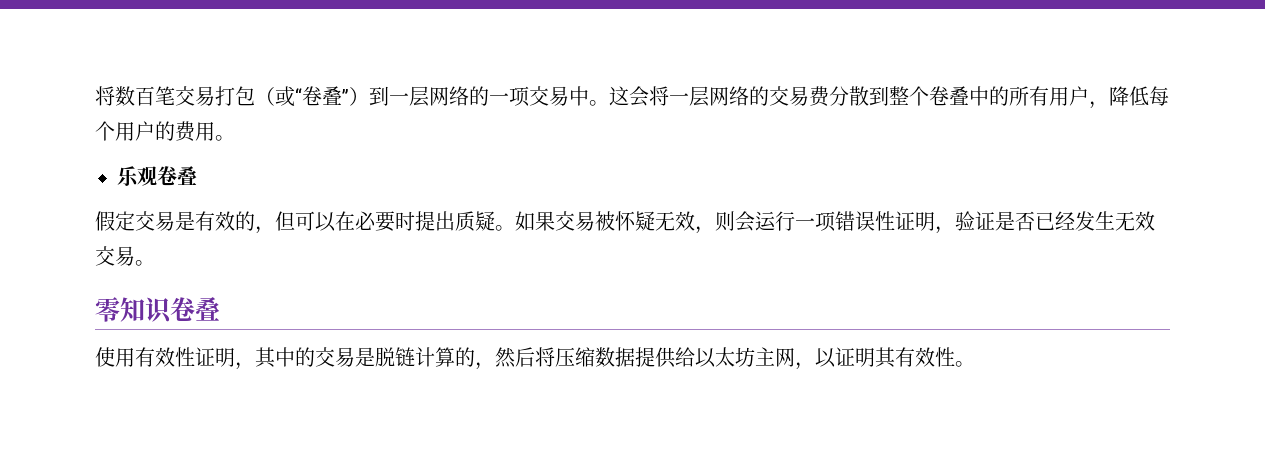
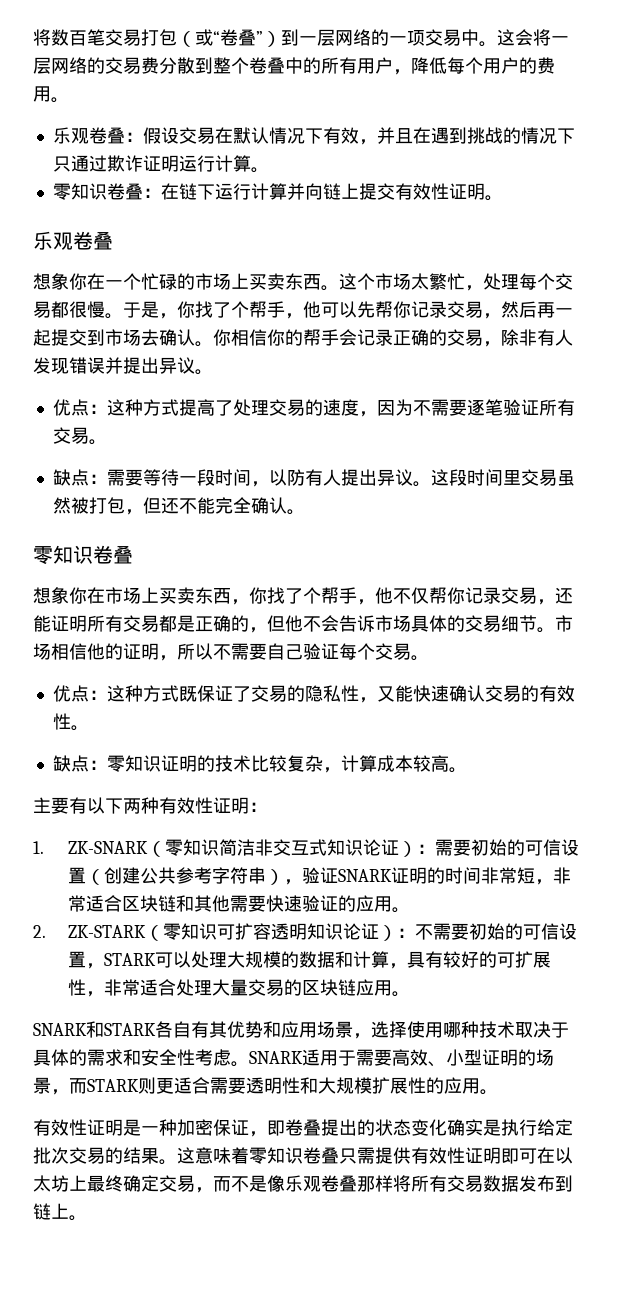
+ 乐观卷叠：假设交易在默认情况下有效，并且在遇到挑战的情况下只通过欺诈证明运行计算。
+ 零知识卷叠：在链下运行计算并向链上提交有效性证明。
  乐观卷叠
- 假定交易是有效的，但可以在必要时提出质疑。如果交易被怀疑无效，则会运行一项错误性证明，验证是否已经发生无效交易。
+ 想象你在一个忙碌的市场上买卖东西。这个市场太繁忙，处理每个交易都很慢。于是，你找了个帮手，他可以先帮你记录交易，然后再一起提交到市场去确认。你相信你的帮手会记录正确的交易，除非有人发现错误并提出异议。
+ 优点：这种方式提高了处理交易的速度，因为不需要逐笔验证所有交易。
+ 缺点：需要等待一段时间，以防有人提出异议。这段时间里交易虽然被打包，但还不能完全确认。
  零知识卷叠
- 使用有效性证明，其中的交易是脱链计算的，然后将压缩数据提供给以太坊主网，以证明其有效性。
+ 想象你在市场上买卖东西，你找了个帮手，他不仅帮你记录交易，还能证明所有交易都是正确的，但他不会告诉市场具体的交易细节。市场相信他的证明，所以不需要自己验证每个交易。
+ 优点：这种方式既保证了交易的隐私性，又能快速确认交易的有效性。
+ 缺点：零知识证明的技术比较复杂，计算成本较高。
+ 主要有以下两种有效性证明：
+ 1. ZK-SNARK（零知识简洁非交互式知识论证）：需要初始的可信设置（创建公共参考字符串），验证SNARK证明的时间非常短，非常适合区块链和其他需要快速验证的应用。
+ 2. ZK-STARK（零知识可扩容透明知识论证）：不需要初始的可信设置，STARK可以处理大规模的数据和计算，具有较好的可扩展性，非常适合处理大量交易的区块链应用。
+ SNARK和STARK各自有其优势和应用场景，选择使用哪种技术取决于具体的需求和安全性考虑。SNARK适用于需要高效、小型证明的场景，而STARK则更适合需要透明性和大规模扩展性的应用。
+ 有效性证明是一种加密保证，即卷叠提出的状态变化确实是执行给定批次交易的结果。这意味着零知识卷叠只需提供有效性证明即可在以太坊上最终确定交易，而不是像乐观卷叠那样将所有交易数据发布到链上。

